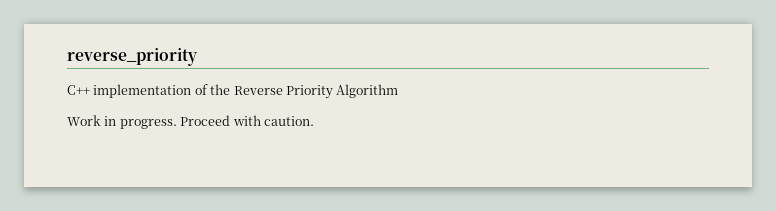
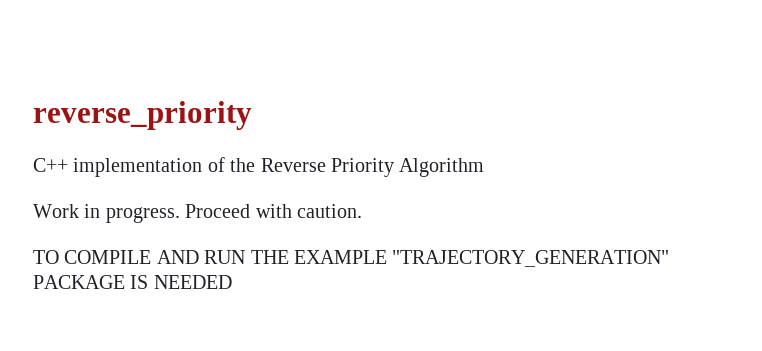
+ TO COMPILE AND RUN THE EXAMPLE "TRAJECTORY_GENERATION" PACKAGE IS NEEDED

